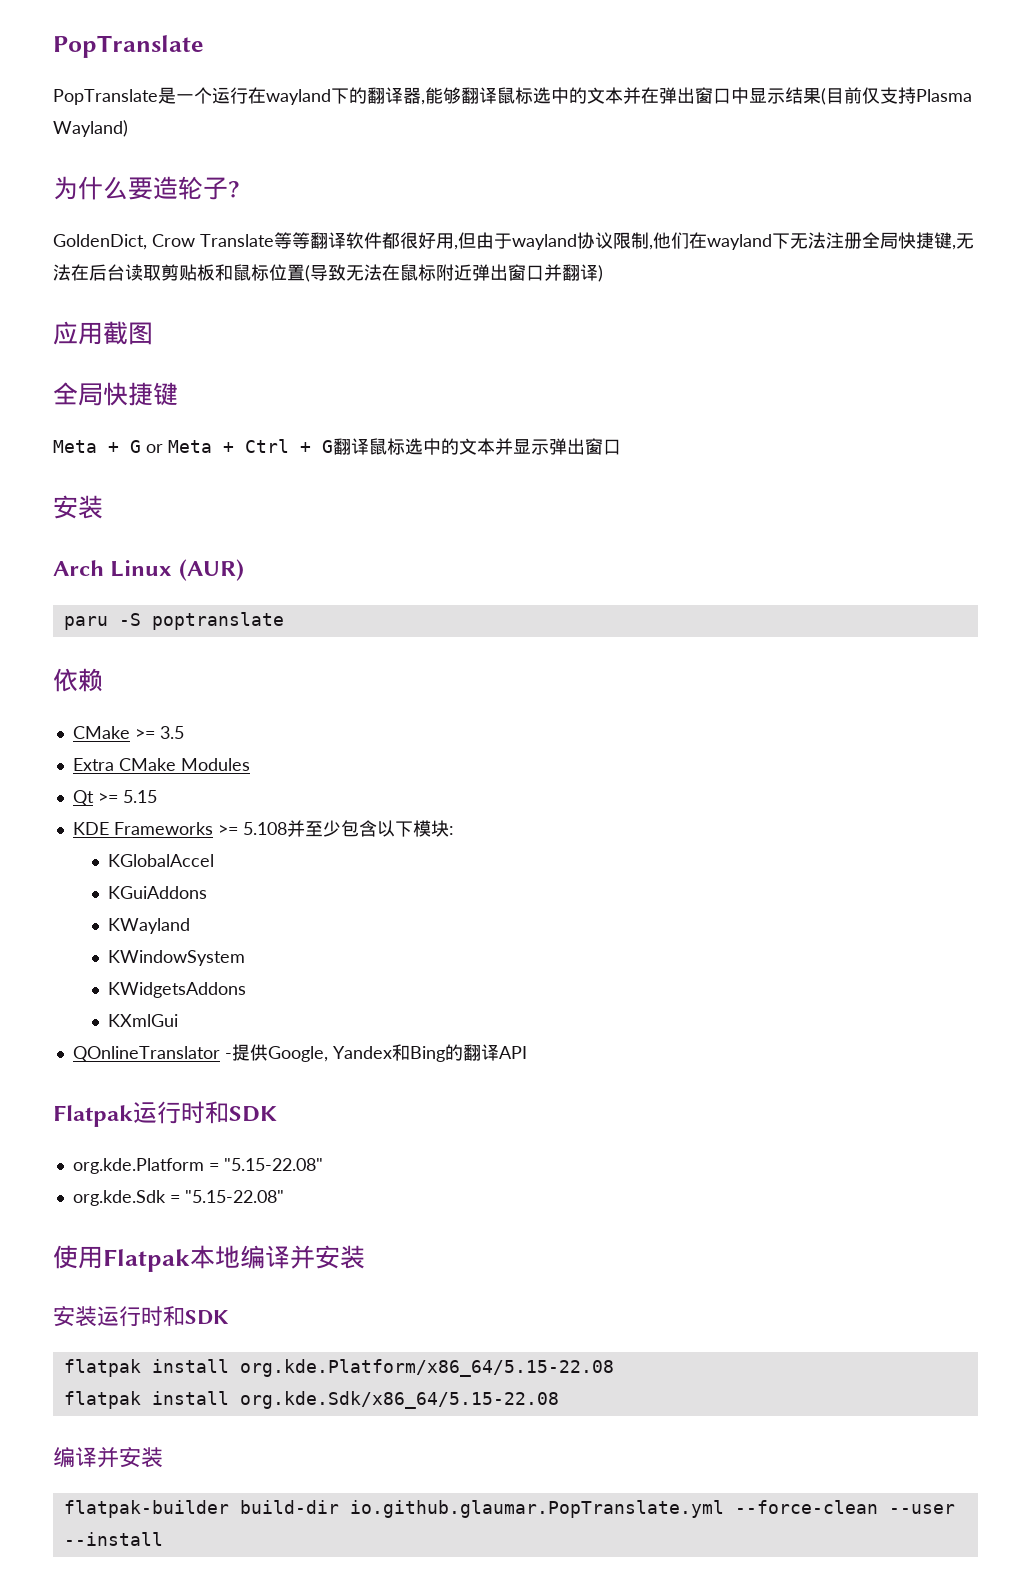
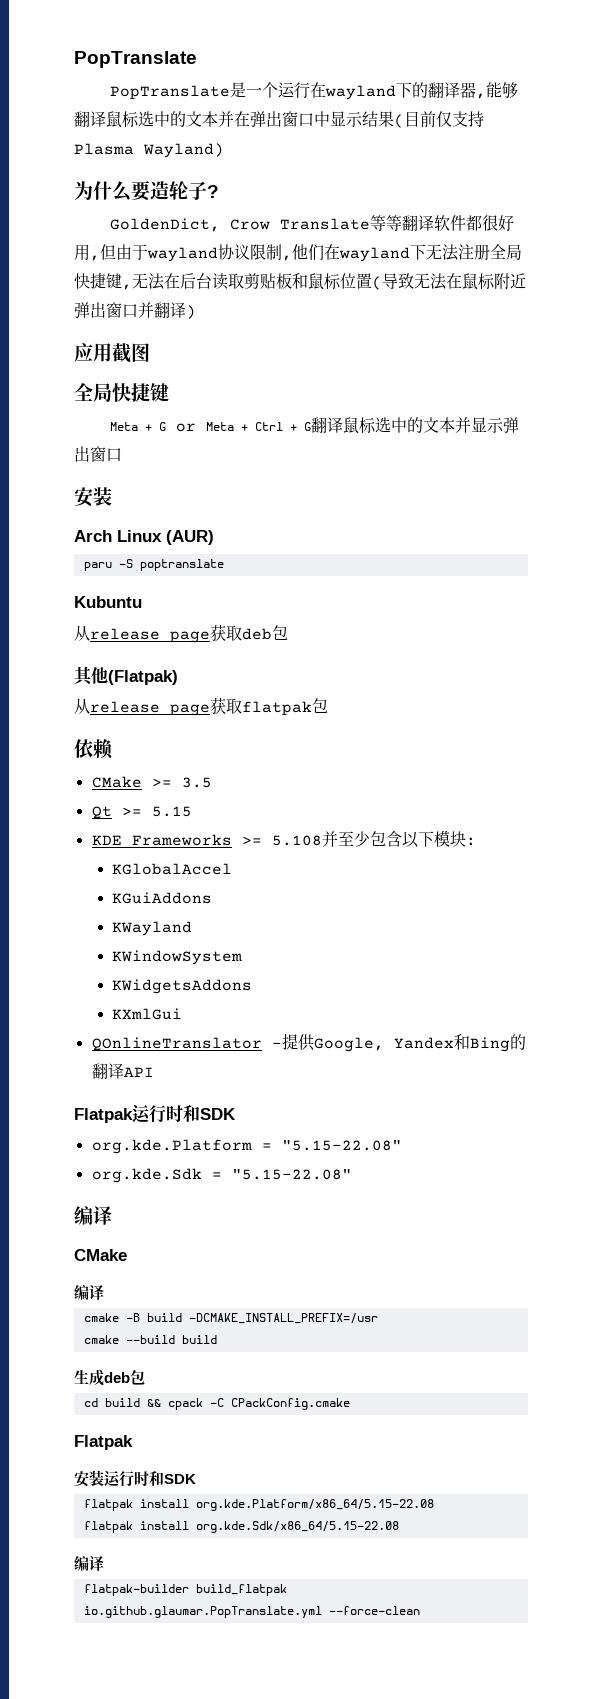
+ Kubuntu
+ 从release page获取deb包
+ 其他(Flatpak)
+ 从release page获取flatpak包
- Extra CMake Modules
  org.kde.Sdk = "5.15-22.08"
- 使用Flatpak本地编译并安装
+ 编译
+ CMake
+ 编译
+ cmake -B build -DCMAKE_INSTALL_PREFIX=/usr
+ cmake --build build
+ 生成deb包
+ cd build && cpack -C CPackConfig.cmake
+ Flatpak
  flatpak install org.kde.Sdk/x86_64/5.15-22.08
- 编译并安装
+ 编译
- flatpak-builder build-dir io.github.glaumar.PopTranslate.yml --force-clean --user --install
+ flatpak-builder build_flatpak io.github.glaumar.PopTranslate.yml --force-clean

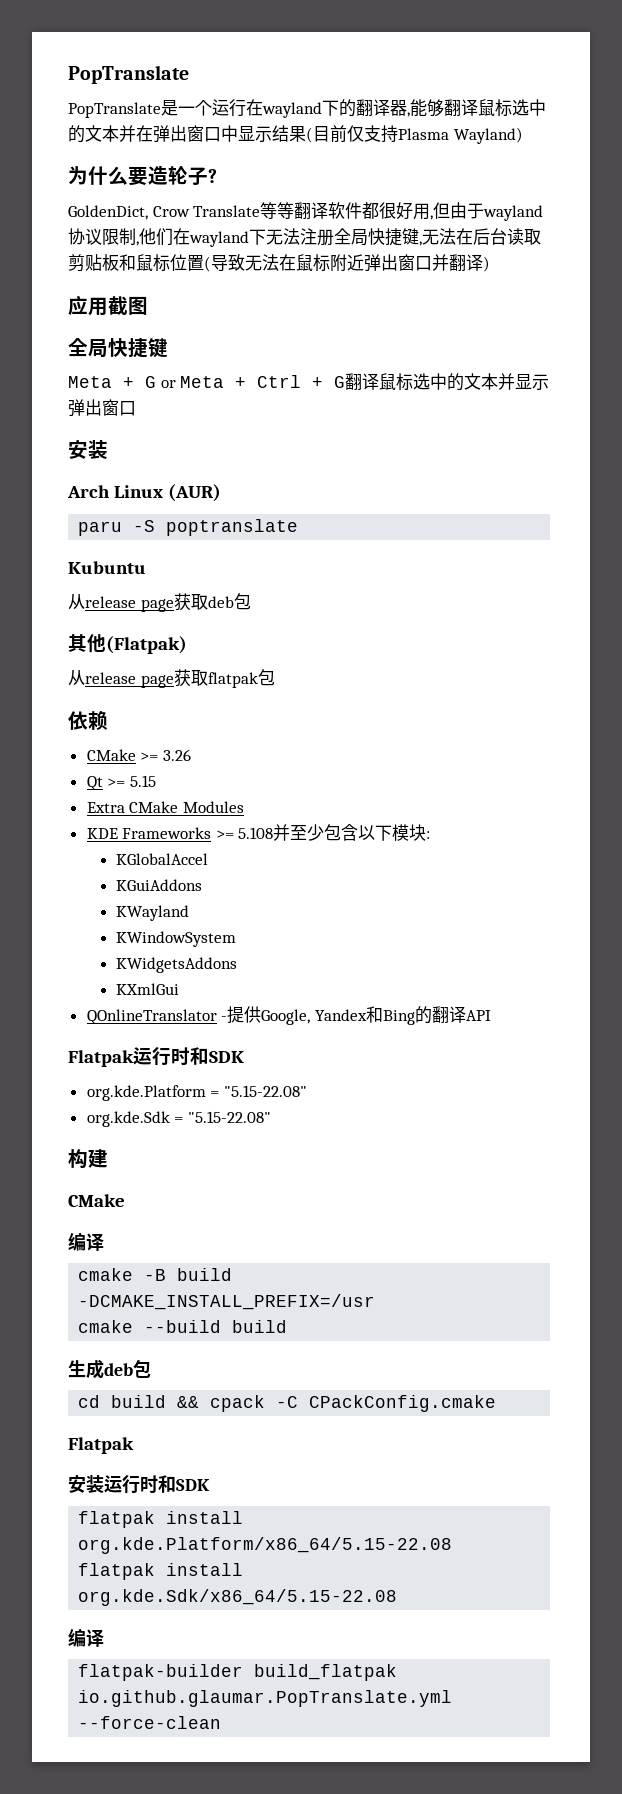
- CMake >= 3.5
+ CMake >= 3.26
+ Extra CMake Modules
  org.kde.Sdk = "5.15-22.08"
- 编译
+ 构建

